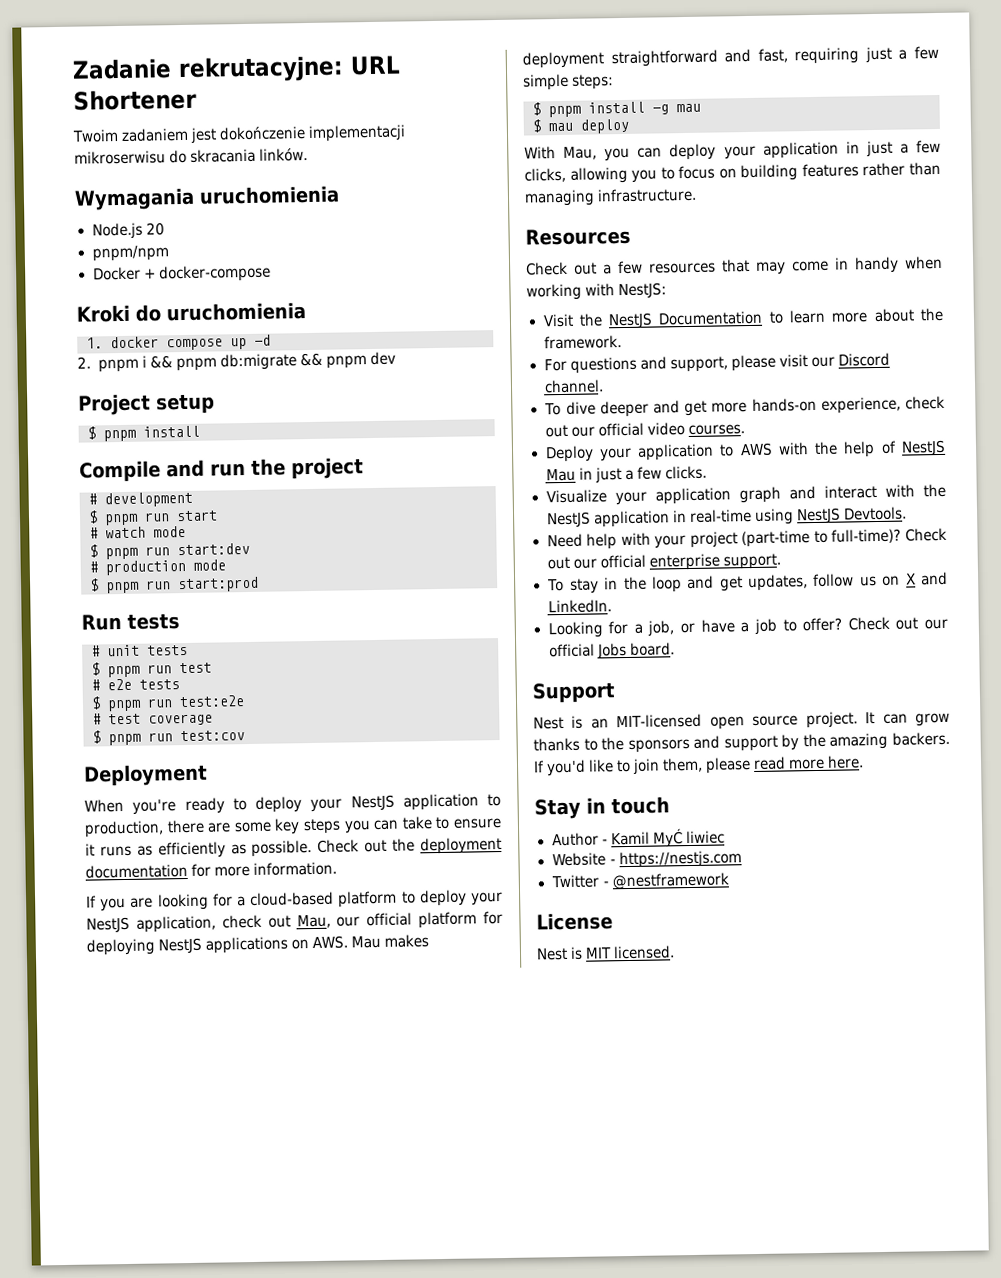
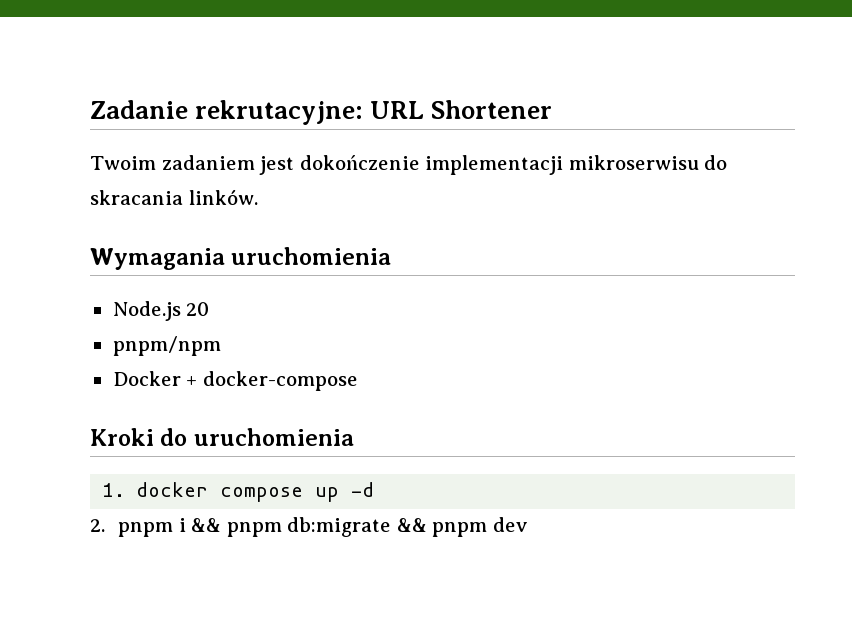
- Project setup
- $ pnpm install
- Compile and run the project
- # development
- $ pnpm run start
- # watch mode
- $ pnpm run start:dev
- # production mode
- $ pnpm run start:prod
- Run tests
- # unit tests
- $ pnpm run test
- # e2e tests
- $ pnpm run test:e2e
- # test coverage
- $ pnpm run test:cov
- Deployment
- When you're ready to deploy your NestJS application to production, there are some key steps you can take to ensure it runs as efficiently as possible. Check out the deployment documentation for more information.
- If you are looking for a cloud-based platform to deploy your NestJS application, check out Mau, our official platform for deploying NestJS applications on AWS. Mau makes deployment straightforward and fast, requiring just a few simple steps:
- $ pnpm install -g mau
- $ mau deploy
- With Mau, you can deploy your application in just a few clicks, allowing you to focus on building features rather than managing infrastructure.
- Resources
- Check out a few resources that may come in handy when working with NestJS:
- Visit the NestJS Documentation to learn more about the framework.
- For questions and support, please visit our Discord channel.
- To dive deeper and get more hands-on experience, check out our official video courses.
- Deploy your application to AWS with the help of NestJS Mau in just a few clicks.
- Visualize your application graph and interact with the NestJS application in real-time using NestJS Devtools.
- Need help with your project (part-time to full-time)? Check out our official enterprise support.
- To stay in the loop and get updates, follow us on X and LinkedIn.
- Looking for a job, or have a job to offer? Check out our official Jobs board.
- Support
- Nest is an MIT-licensed open source project. It can grow thanks to the sponsors and support by the amazing backers. If you'd like to join them, please read more here.
- Stay in touch
- Author - Kamil MyĆ liwiec
- Website - https://nestjs.com
- Twitter - @nestframework
- License
- Nest is MIT licensed.

